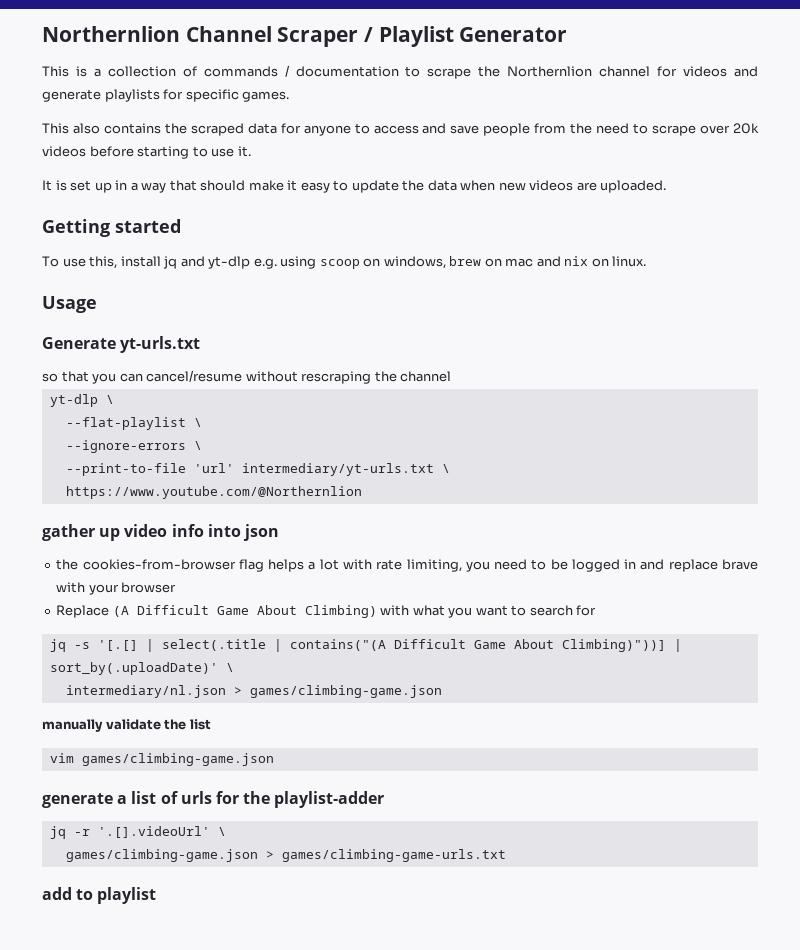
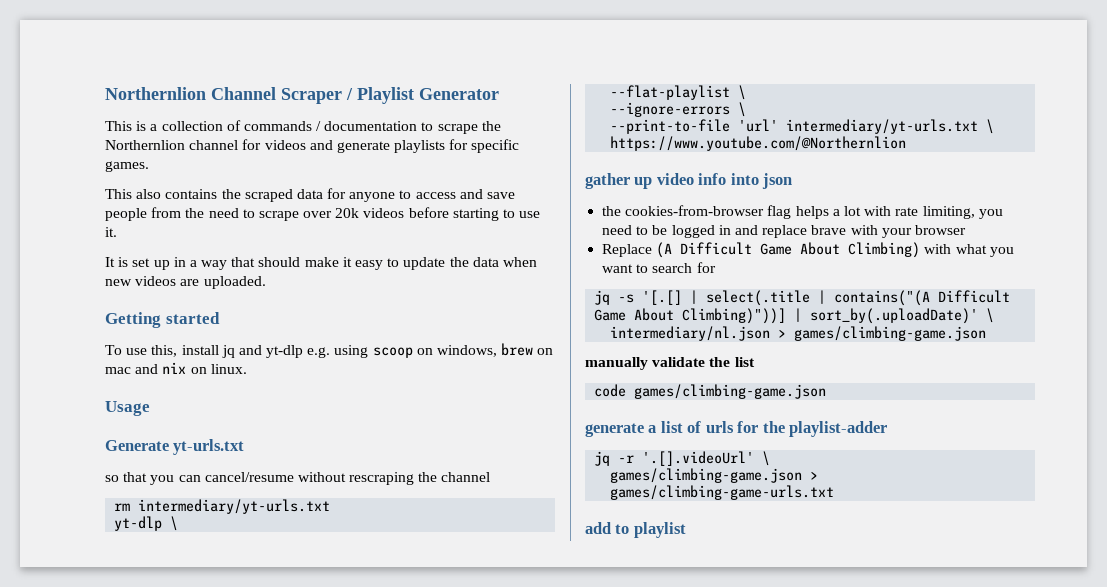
+ rm intermediary/yt-urls.txt
- vim games/climbing-game.json
+ code games/climbing-game.json

